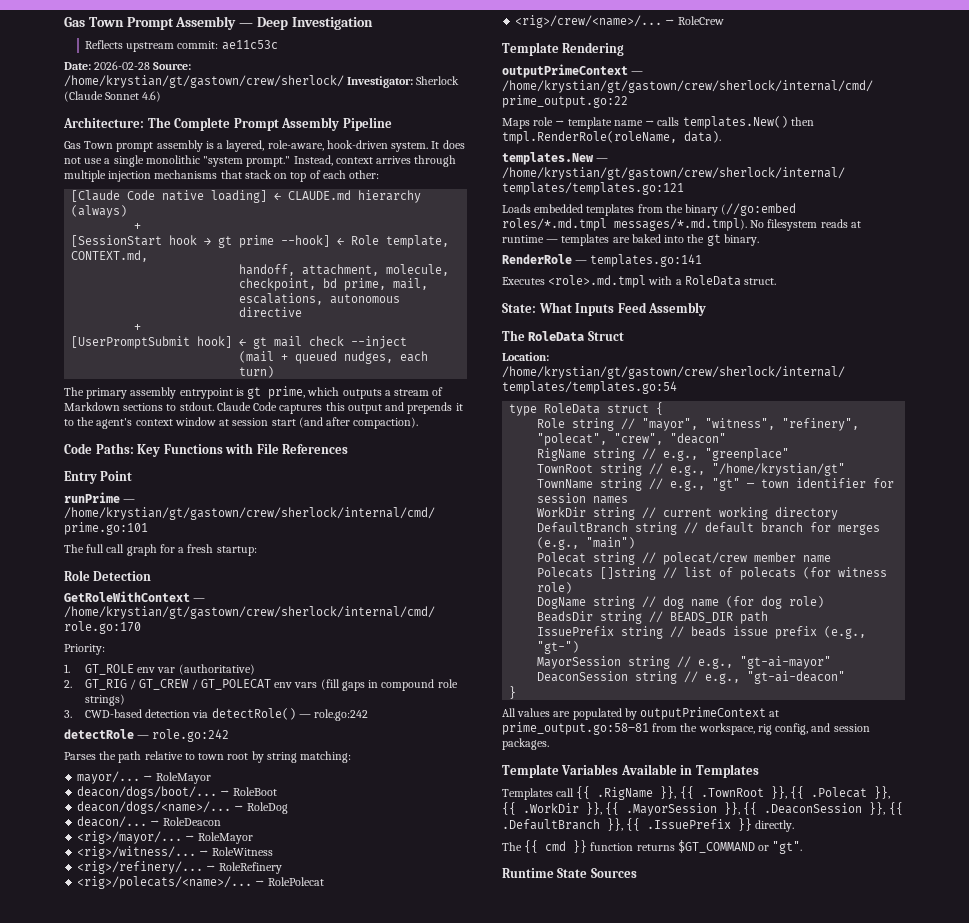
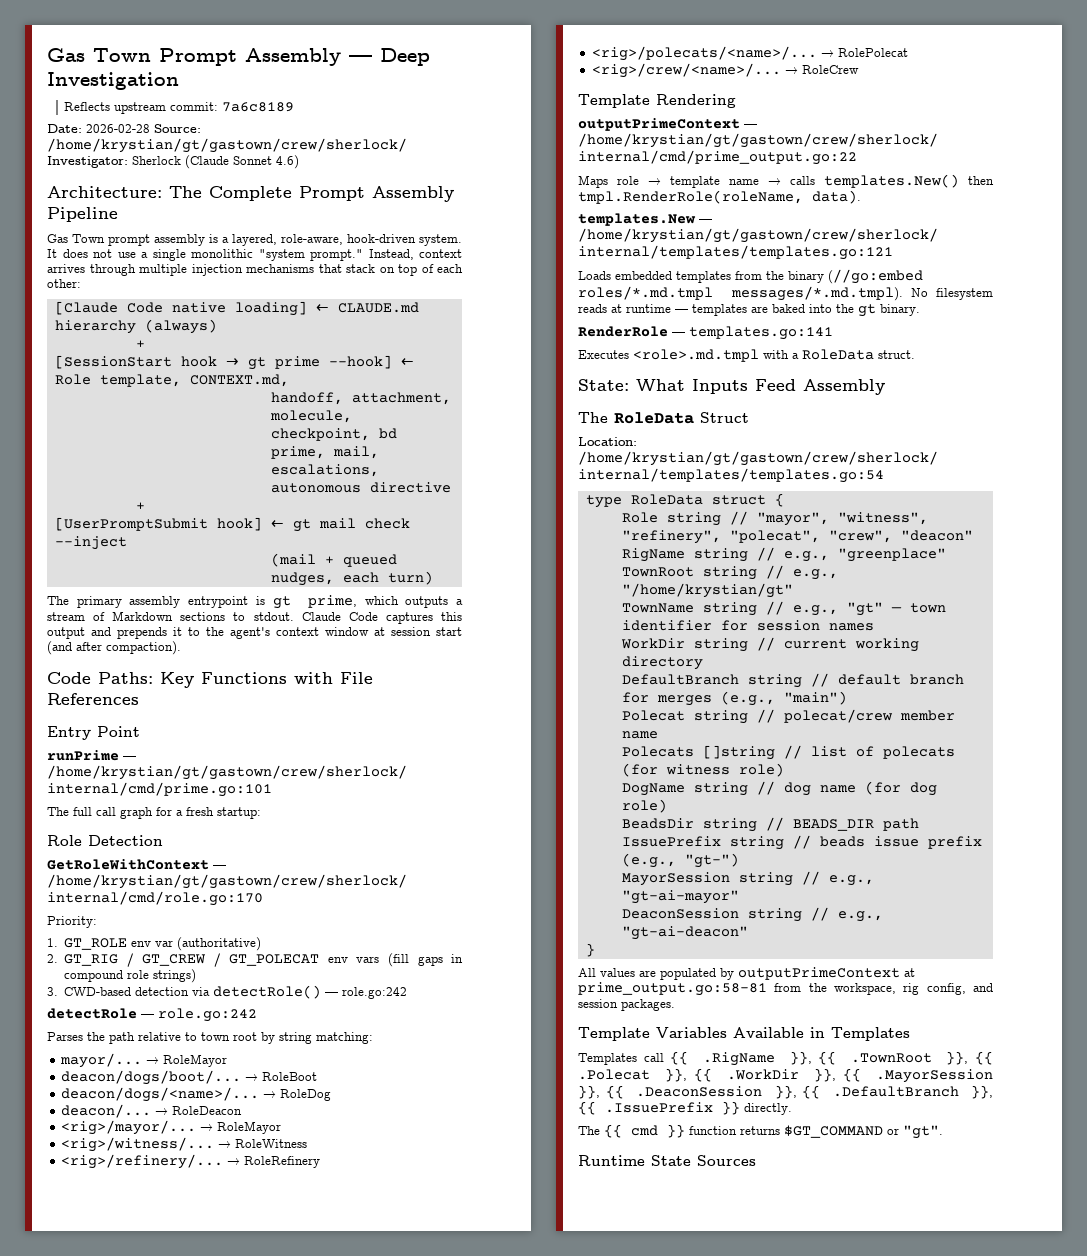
- Reflects upstream commit: ae11c53c
+ Reflects upstream commit: 7a6c8189

